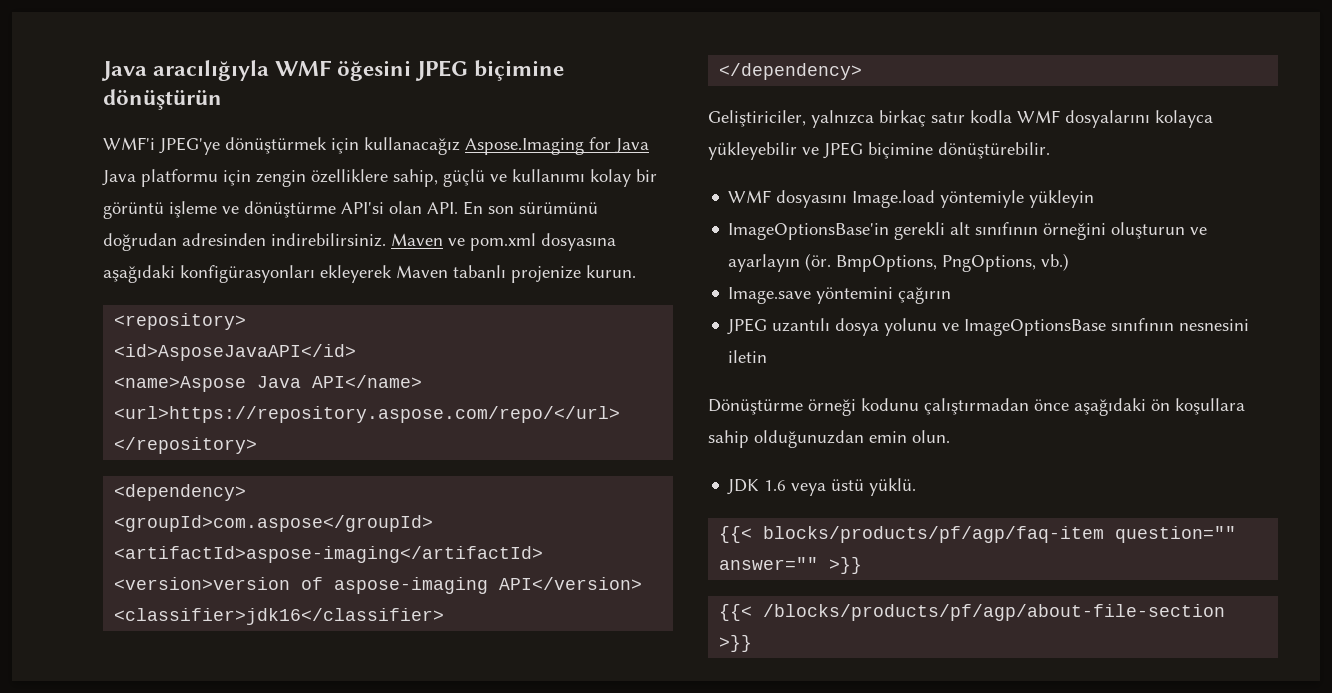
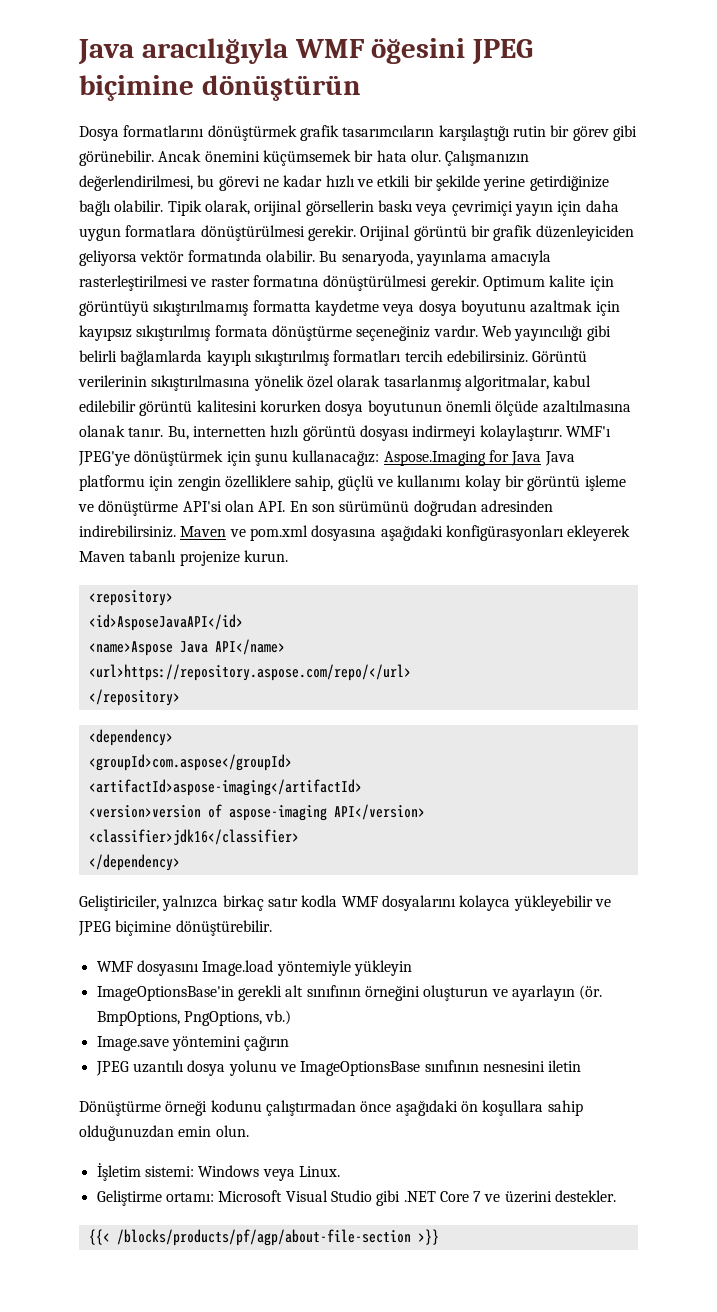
- WMF'i JPEG'ye dönüştürmek için kullanacağız Aspose.Imaging for Java Java platformu için zengin özelliklere sahip, güçlü ve kullanımı kolay bir görüntü işleme ve dönüştürme API'si olan API. En son sürümünü doğrudan adresinden indirebilirsiniz.
+ Dosya formatlarını dönüştürmek grafik tasarımcıların karşılaştığı rutin bir görev gibi görünebilir. Ancak önemini küçümsemek bir hata olur. Çalışmanızın değerlendirilmesi, bu görevi ne kadar hızlı ve etkili bir şekilde yerine getirdiğinize bağlı olabilir. Tipik olarak, orijinal görsellerin baskı veya çevrimiçi yayın için daha uygun formatlara dönüştürülmesi gerekir. Orijinal görüntü bir grafik düzenleyiciden geliyorsa vektör formatında olabilir. Bu senaryoda, yayınlama amacıyla rasterleştirilmesi ve raster formatına dönüştürülmesi gerekir. Optimum kalite için görüntüyü sıkıştırılmamış formatta kaydetme veya dosya boyutunu azaltmak için kayıpsız sıkıştırılmış formata dönüştürme seçeneğiniz vardır. Web yayıncılığı gibi belirli bağlamlarda kayıplı sıkıştırılmış formatları tercih edebilirsiniz. Görüntü verilerinin sıkıştırılmasına yönelik özel olarak tasarlanmış algoritmalar, kabul edilebilir görüntü kalitesini korurken dosya boyutunun önemli ölçüde azaltılmasına olanak tanır. Bu, internetten hızlı görüntü dosyası indirmeyi kolaylaştırır. WMF'ı JPEG'ye dönüştürmek için şunu kullanacağız: Aspose.Imaging for Java Java platformu için zengin özelliklere sahip, güçlü ve kullanımı kolay bir görüntü işleme ve dönüştürme API'si olan API. En son sürümünü doğrudan adresinden indirebilirsiniz.
- JDK 1.6 veya üstü yüklü.
- {{< blocks/products/pf/agp/faq-item question="" answer="" >}}
+ İşletim sistemi: Windows veya Linux.
+ Geliştirme ortamı: Microsoft Visual Studio gibi .NET Core 7 ve üzerini destekler.

